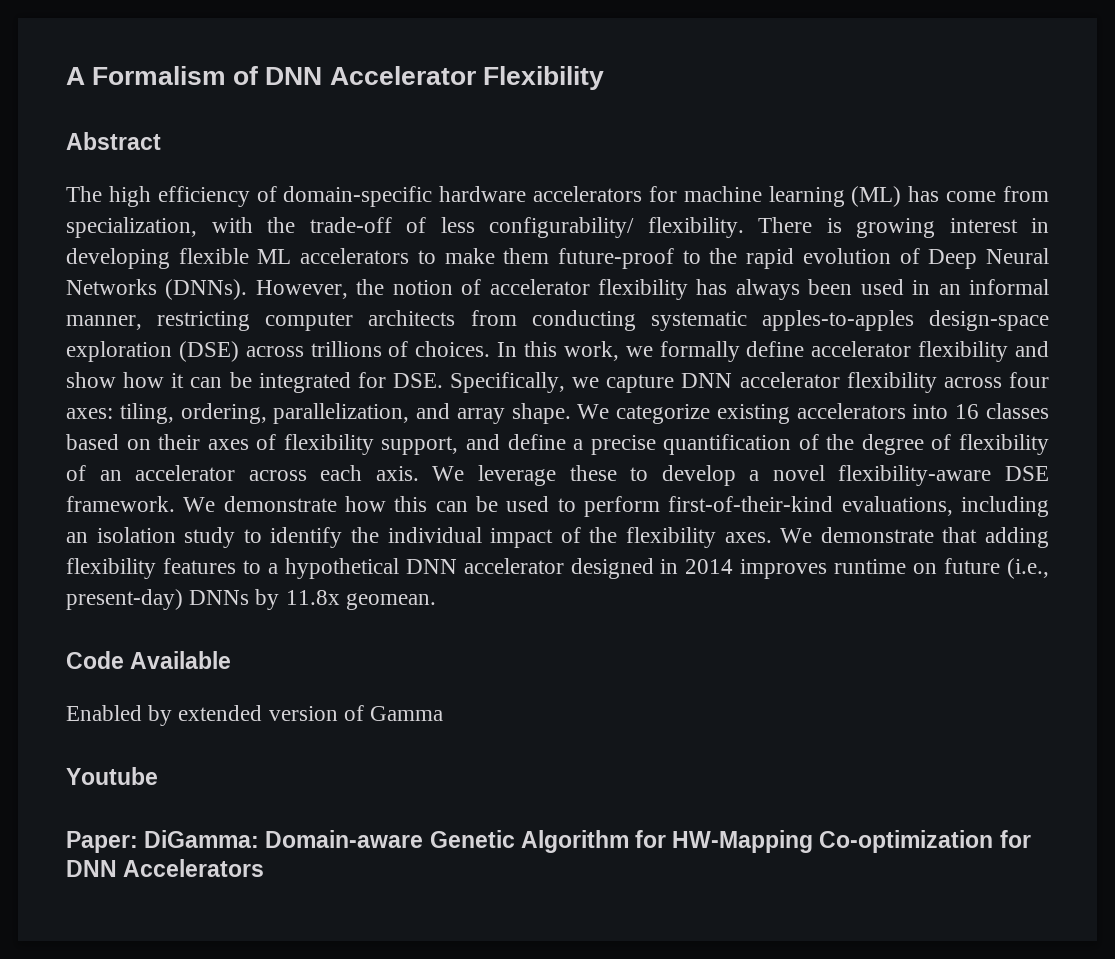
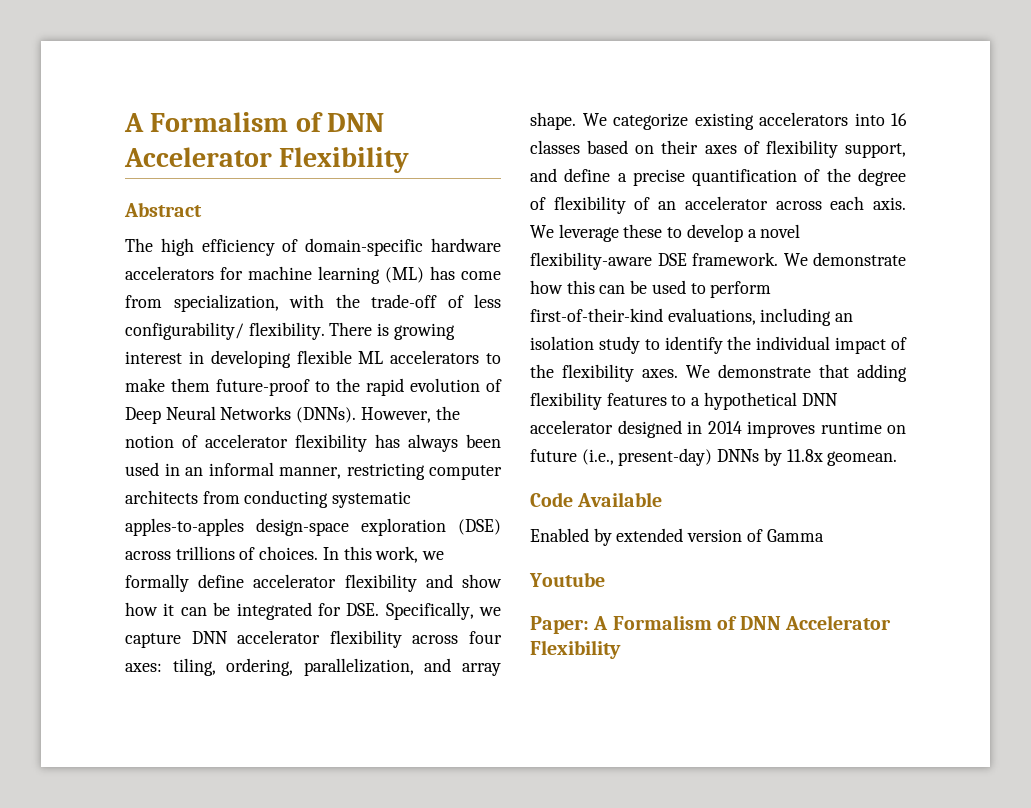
- Paper: DiGamma: Domain-aware Genetic Algorithm for HW-Mapping Co-optimization for DNN Accelerators
+ Paper: A Formalism of DNN Accelerator Flexibility

